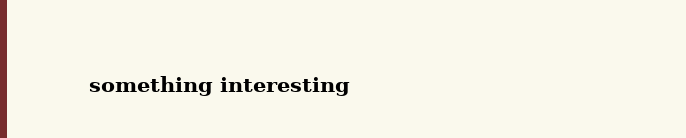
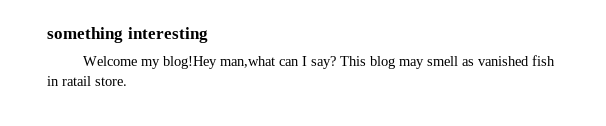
+ Welcome my blog!Hey man,what can I say? This blog may smell as vanished fish in ratail store.

